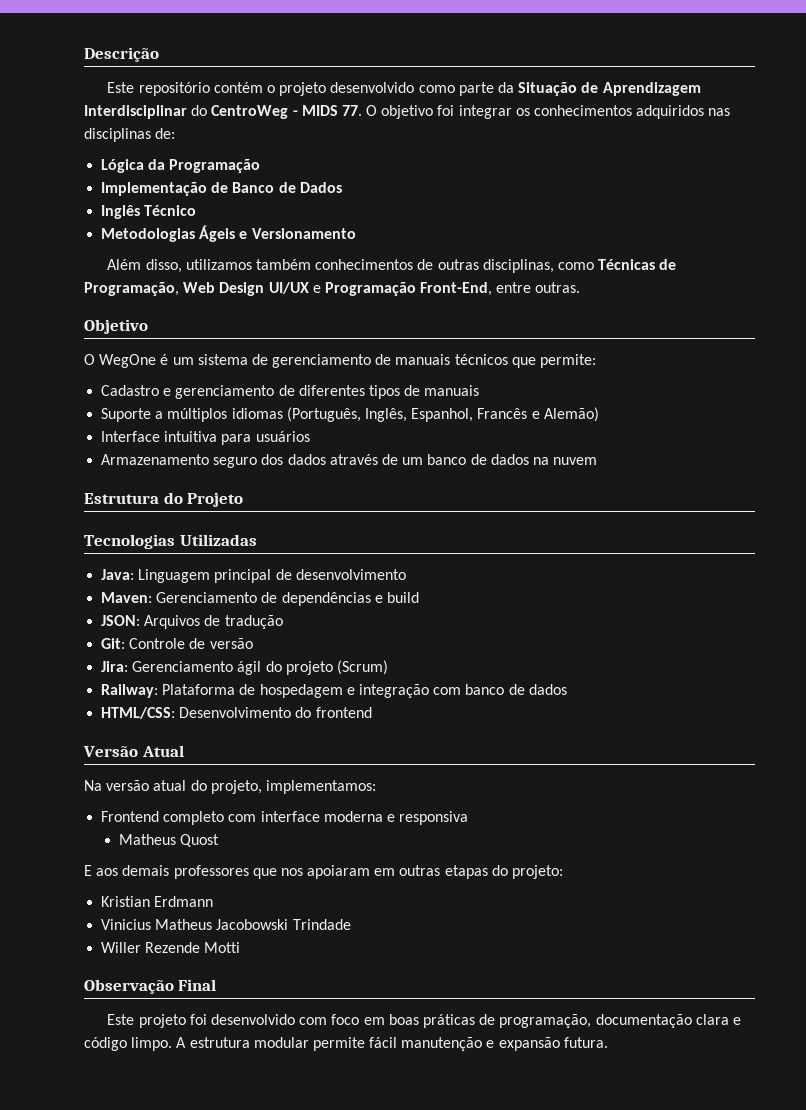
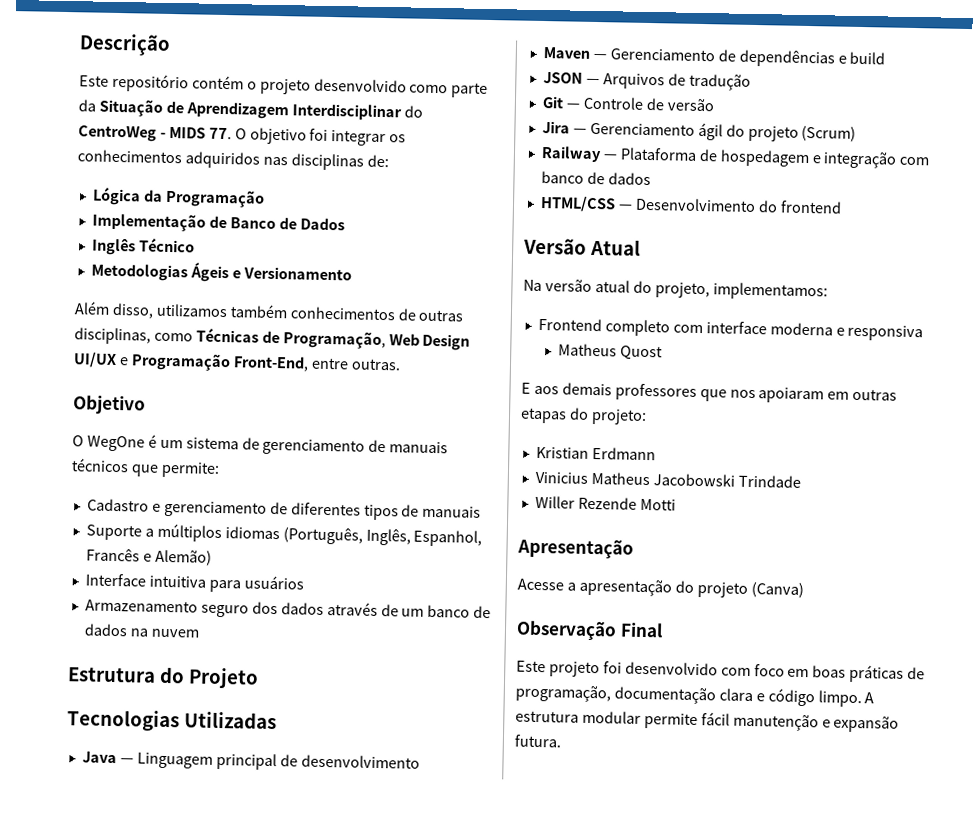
- Java: Linguagem principal de desenvolvimento
+ Java — Linguagem principal de desenvolvimento
- Maven: Gerenciamento de dependências e build
+ Maven — Gerenciamento de dependências e build
- JSON: Arquivos de tradução
+ JSON — Arquivos de tradução
- Git: Controle de versão
+ Git — Controle de versão
- Jira: Gerenciamento ágil do projeto (Scrum)
+ Jira — Gerenciamento ágil do projeto (Scrum)
- Railway: Plataforma de hospedagem e integração com banco de dados
+ Railway — Plataforma de hospedagem e integração com banco de dados
- HTML/CSS: Desenvolvimento do frontend
+ HTML/CSS — Desenvolvimento do frontend
+ Apresentação
+ Acesse a apresentação do projeto (Canva)

